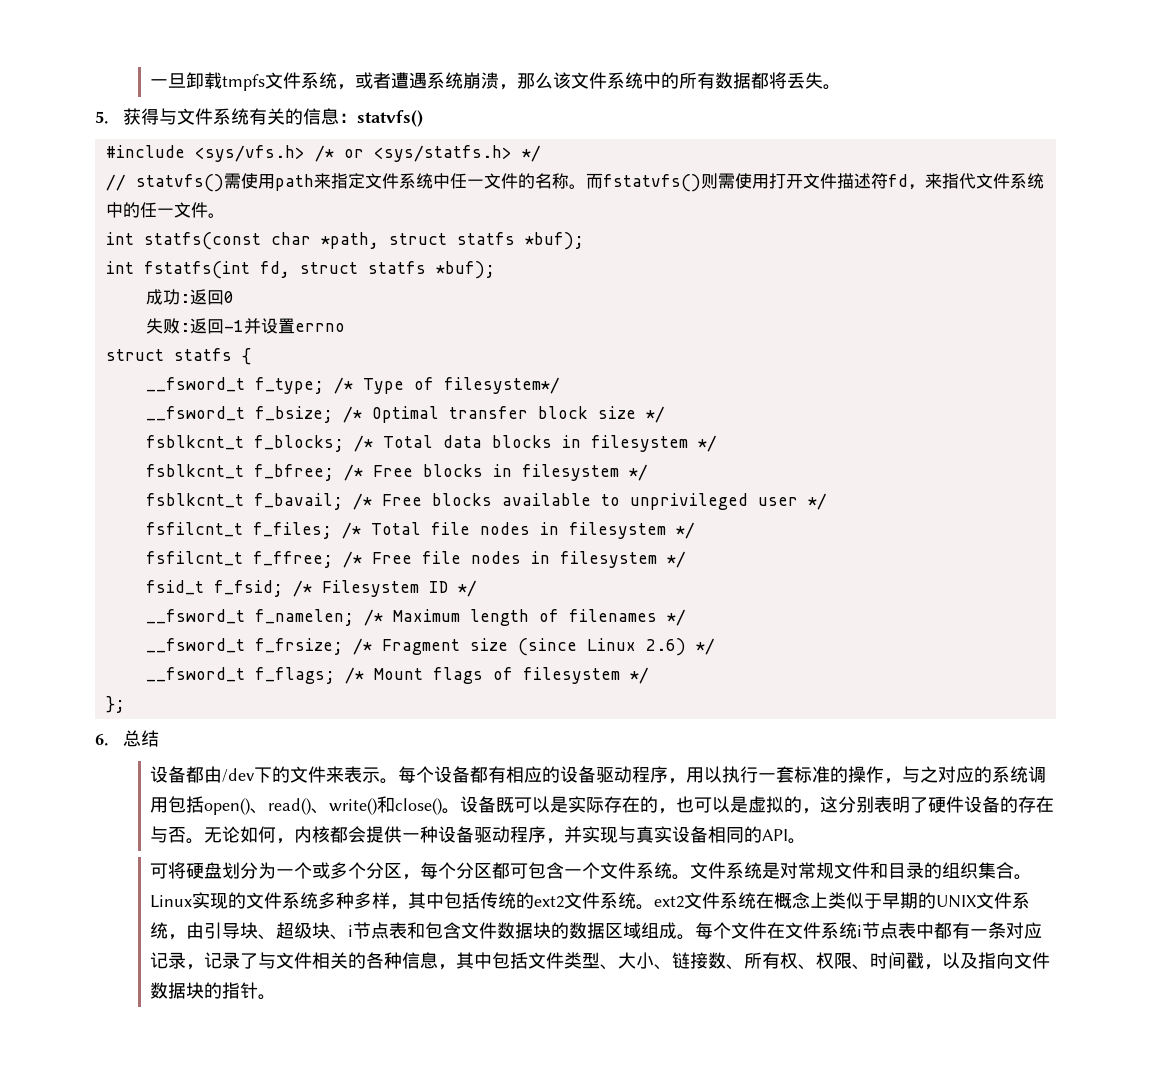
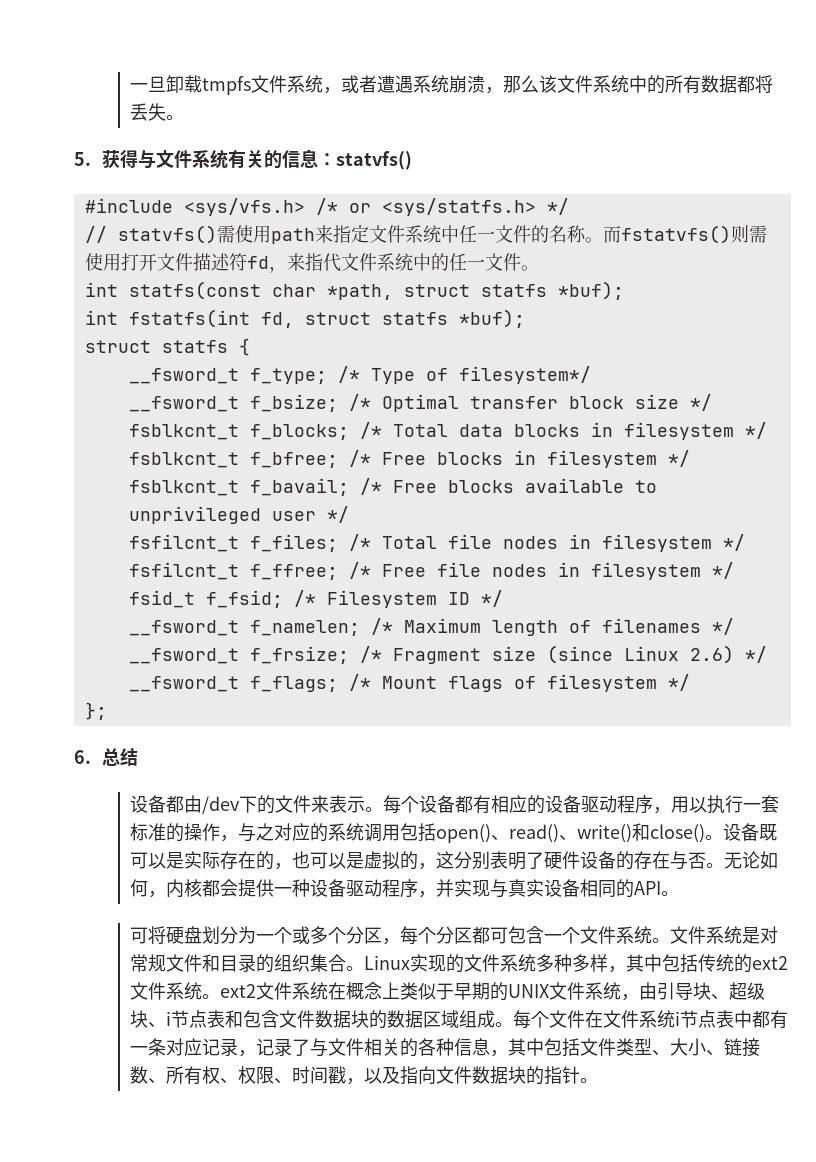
- 成功:返回0
- 失败:返回-1并设置errno

